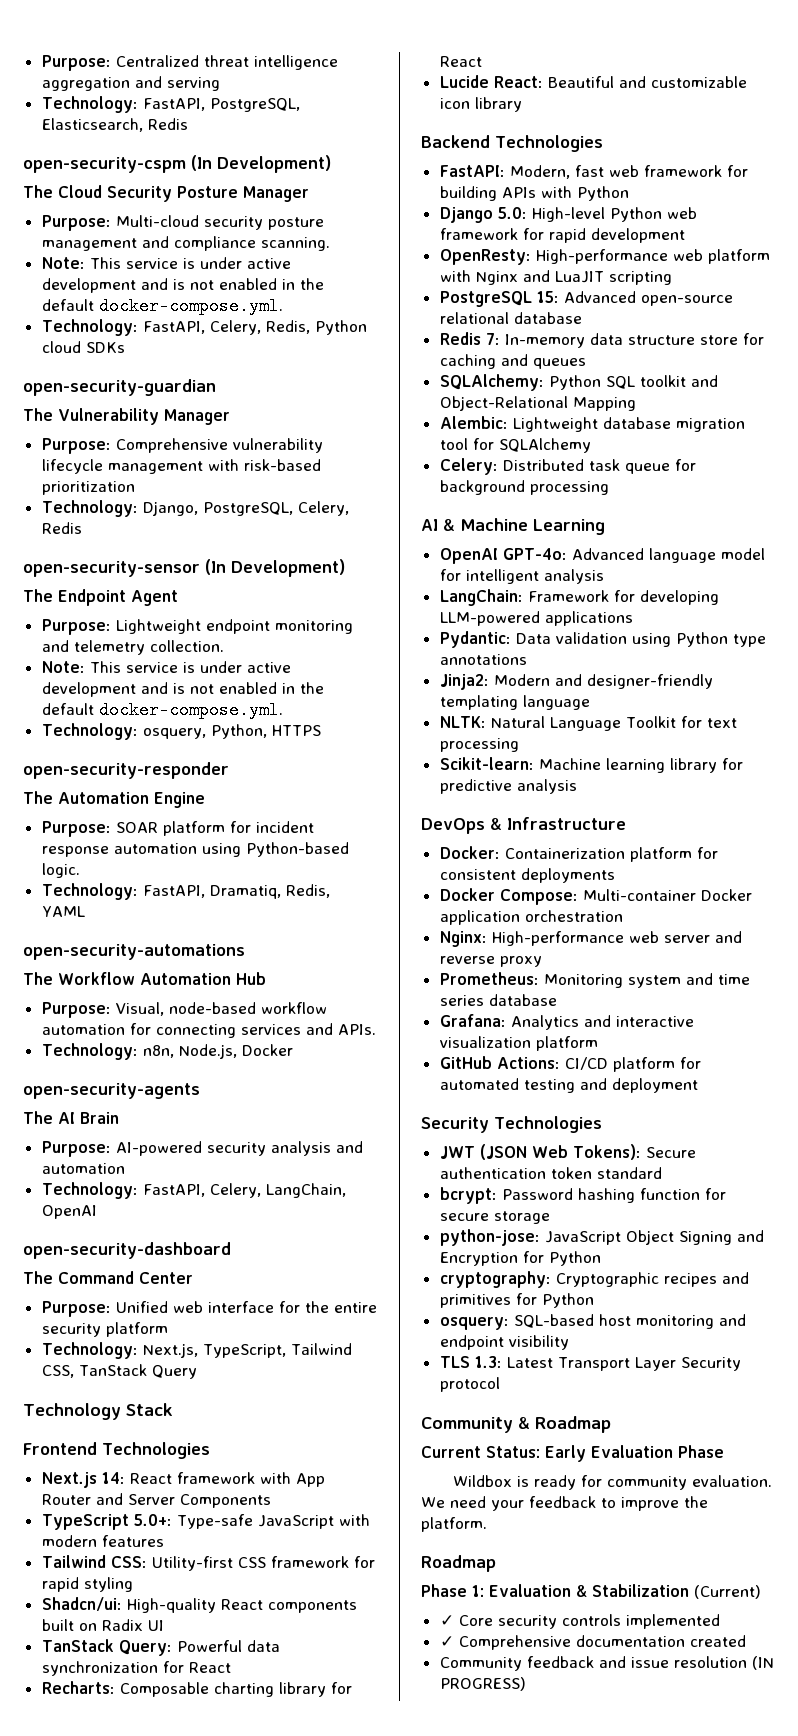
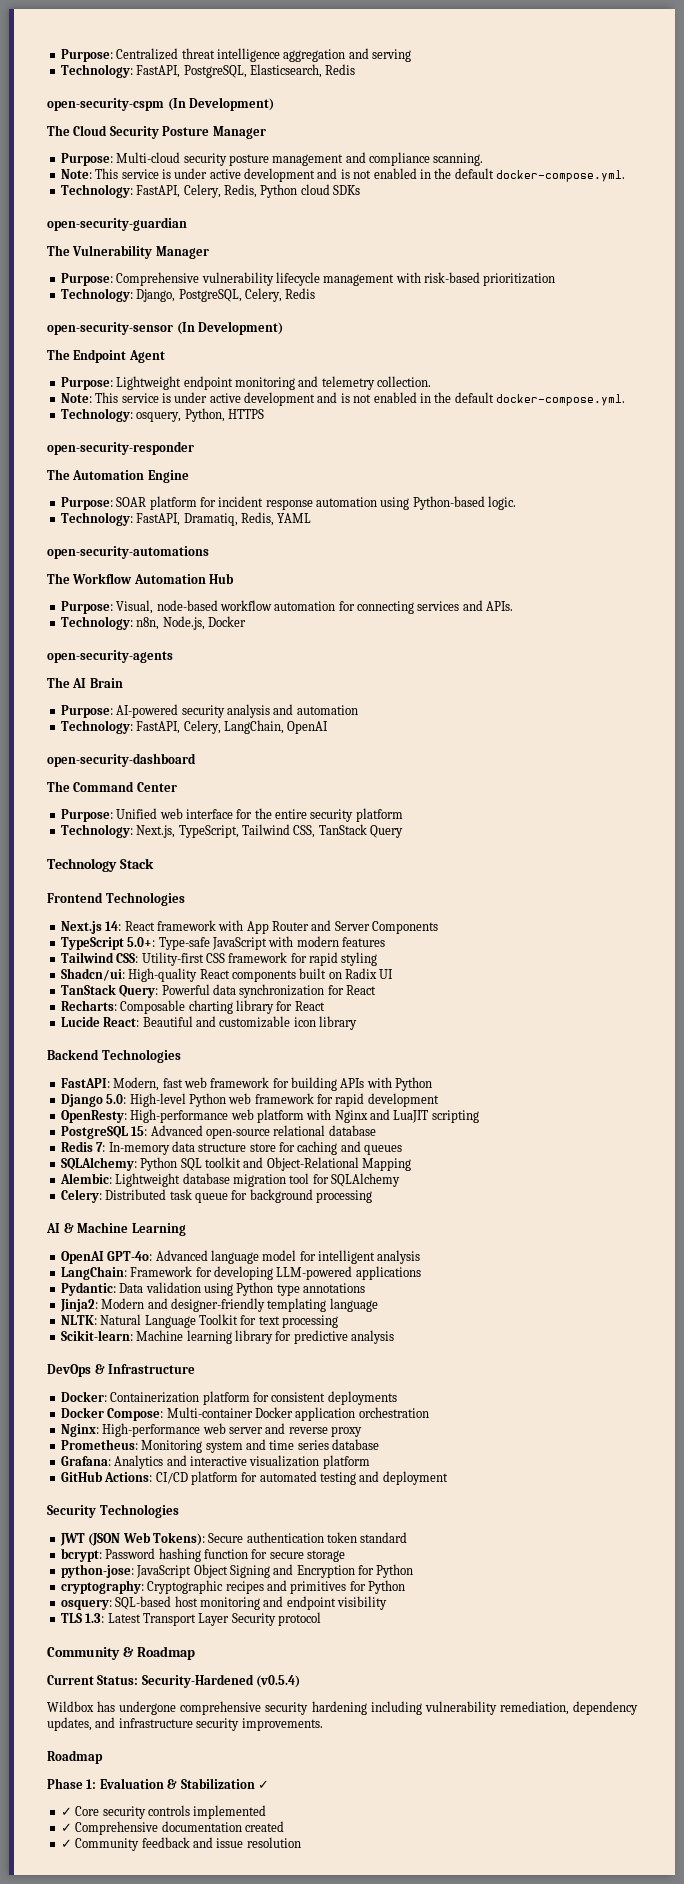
- Current Status: Early Evaluation Phase
- Wildbox is ready for community evaluation. We need your feedback to improve the platform.
+ Current Status: Security-Hardened (v0.5.4)
+ Wildbox has undergone comprehensive security hardening including vulnerability remediation, dependency updates, and infrastructure security improvements.
- Phase 1: Evaluation & Stabilization (Current)
+ Phase 1: Evaluation & Stabilization ✓
- Community feedback and issue resolution (IN PROGRESS)
+ ✓ Community feedback and issue resolution

